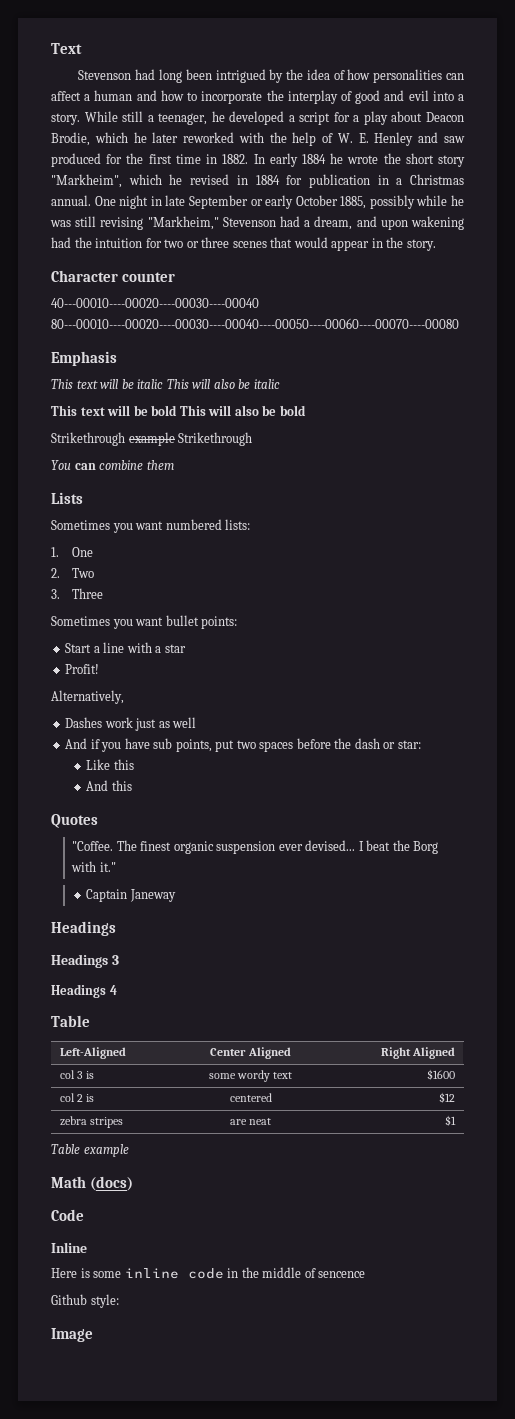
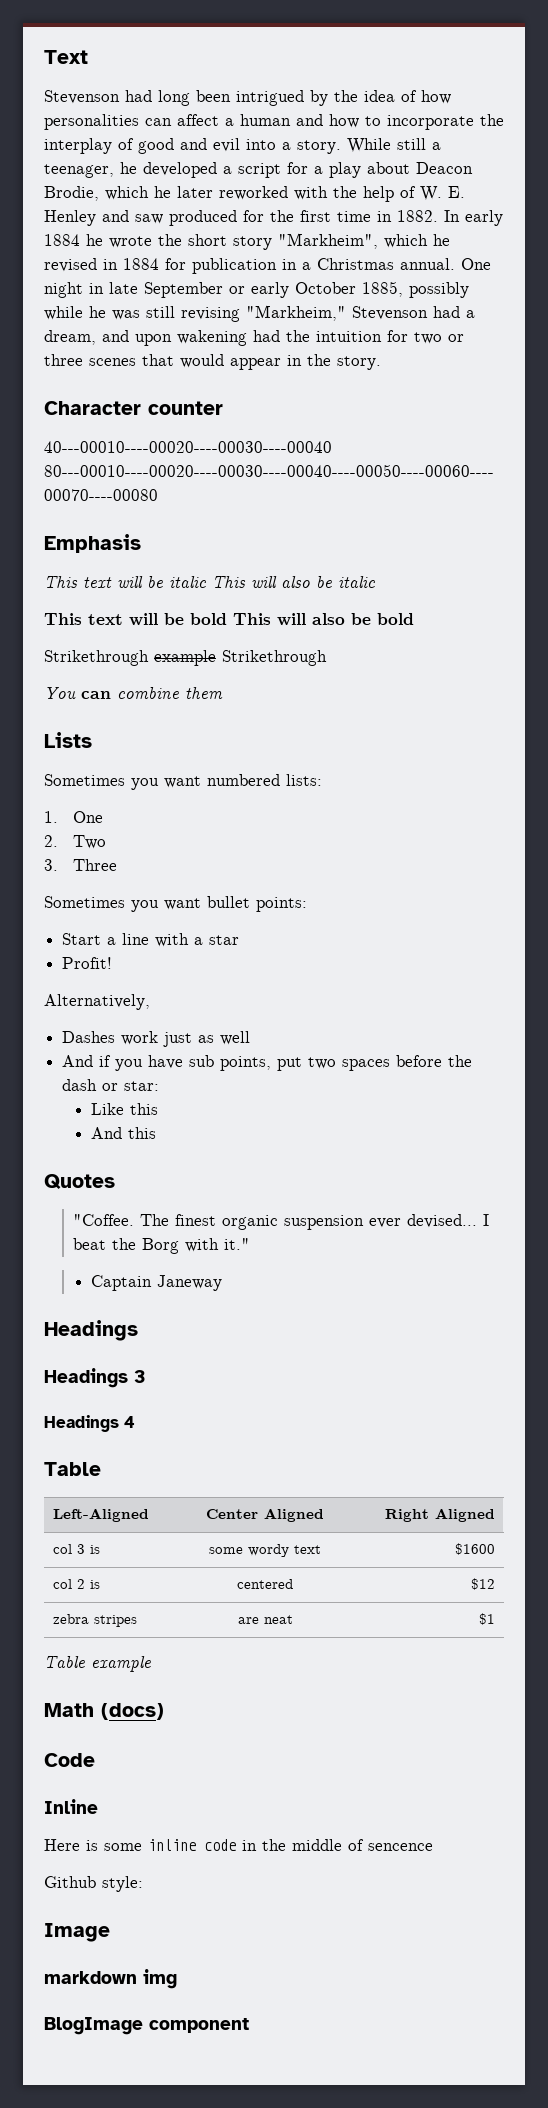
+ markdown img
+ BlogImage component

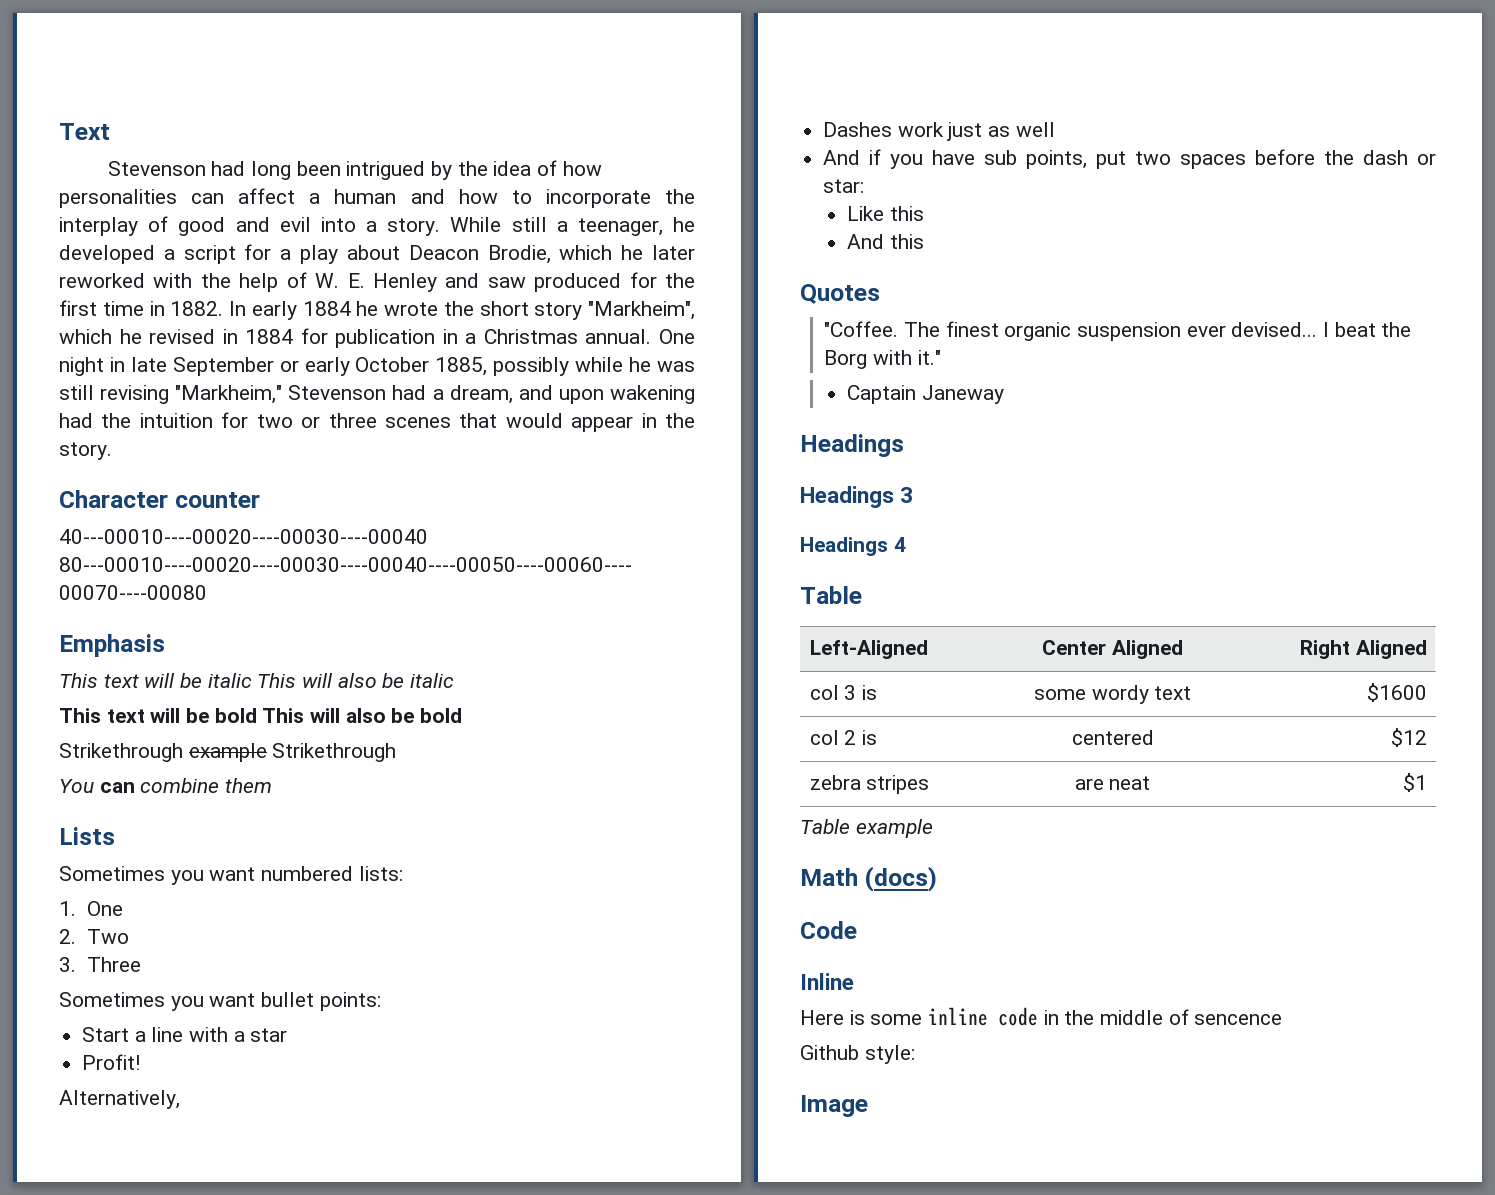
- markdown img
- BlogImage component

